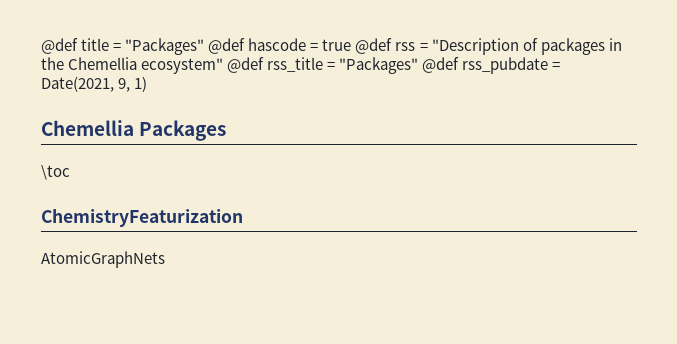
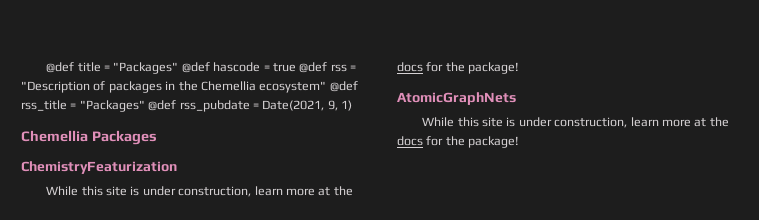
- \toc
  ChemistryFeaturization
+ While this site is under construction, learn more at the docs for the package!
  AtomicGraphNets
+ While this site is under construction, learn more at the docs for the package!

